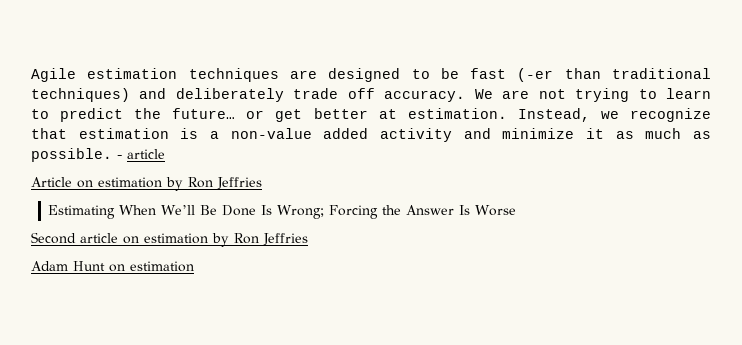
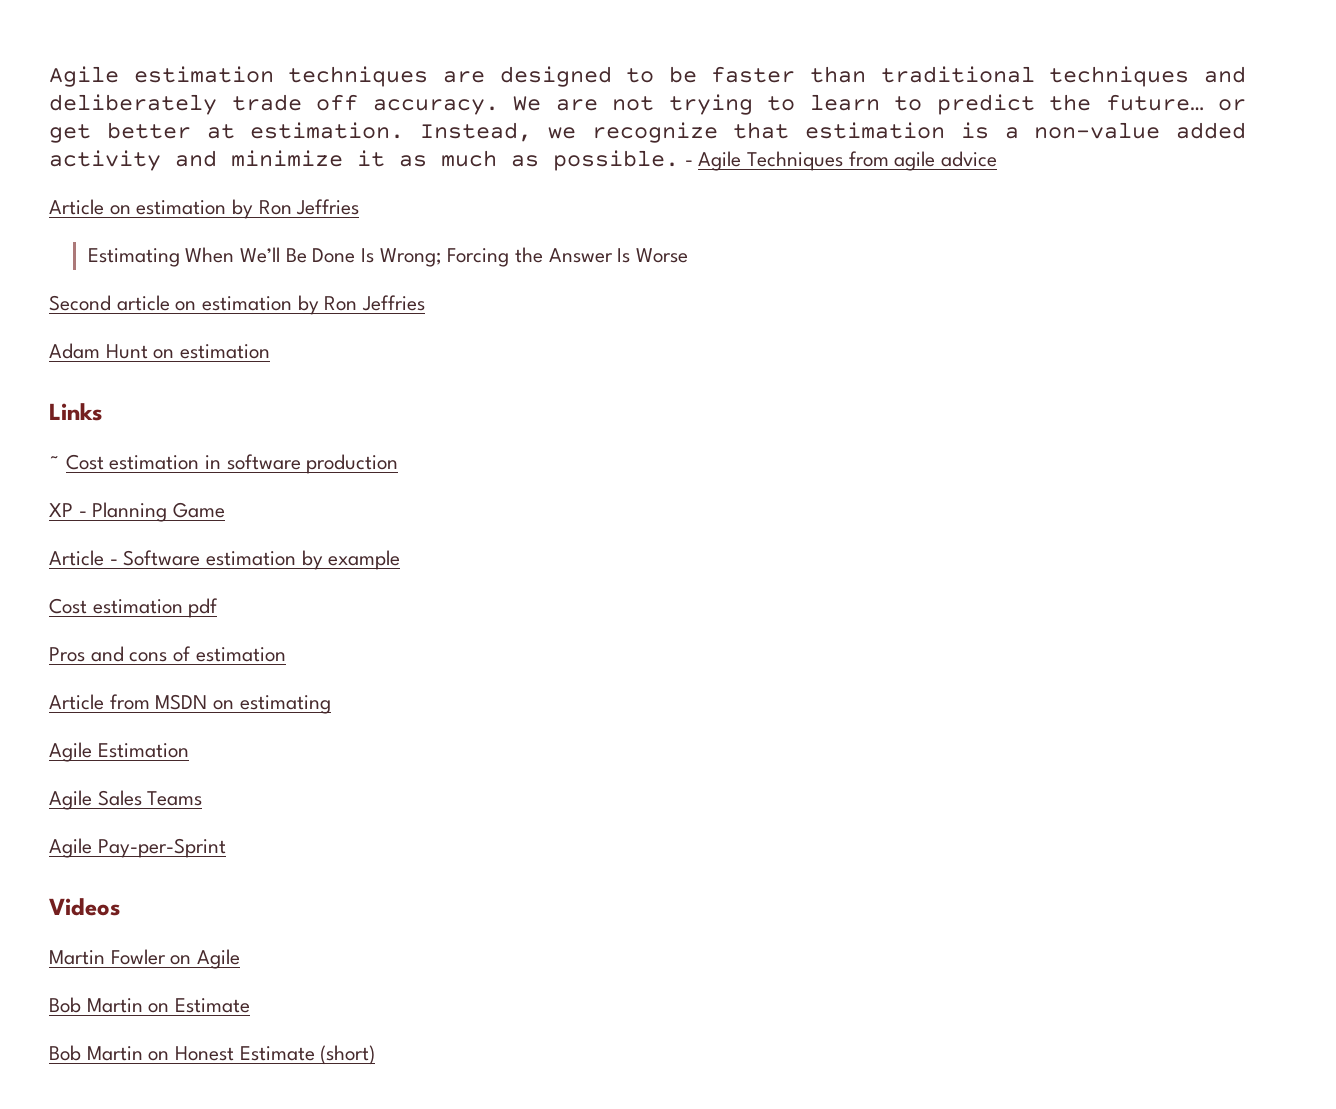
- Agile estimation techniques are designed to be fast (-er than traditional techniques) and deliberately trade off accuracy.
+ Agile estimation techniques are designed to be faster than traditional techniques and deliberately trade off accuracy.
- - article
+ - Agile Techniques from agile advice
+ Links
+ ˜ Cost estimation in software production
+ XP - Planning Game
+ Article - Software estimation by example
+ Cost estimation pdf
+ Pros and cons of estimation
+ Article from MSDN on estimating
+ Agile Estimation
+ Agile Sales Teams
+ Agile Pay-per-Sprint
+ Videos
+ Martin Fowler on Agile
+ Bob Martin on Estimate
+ Bob Martin on Honest Estimate (short)

